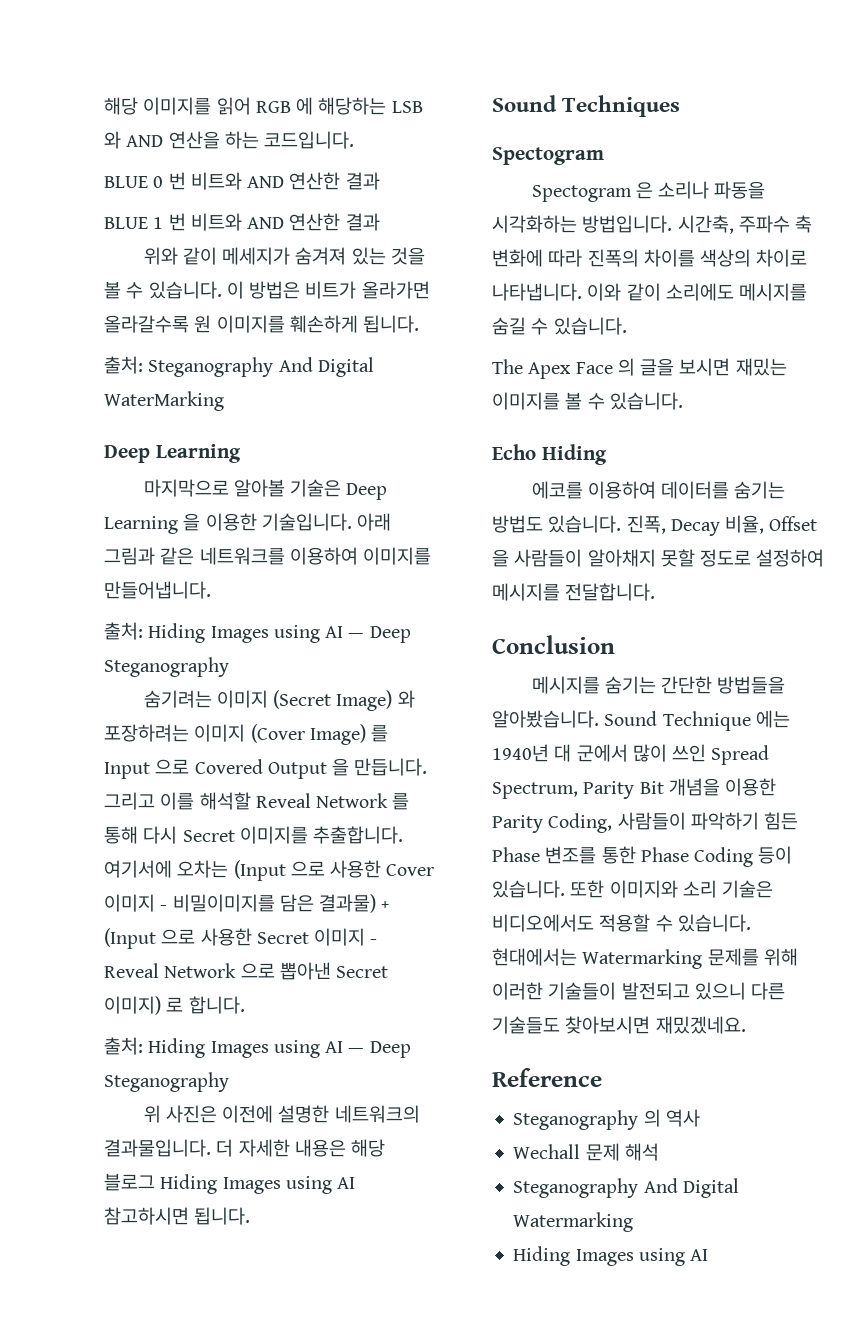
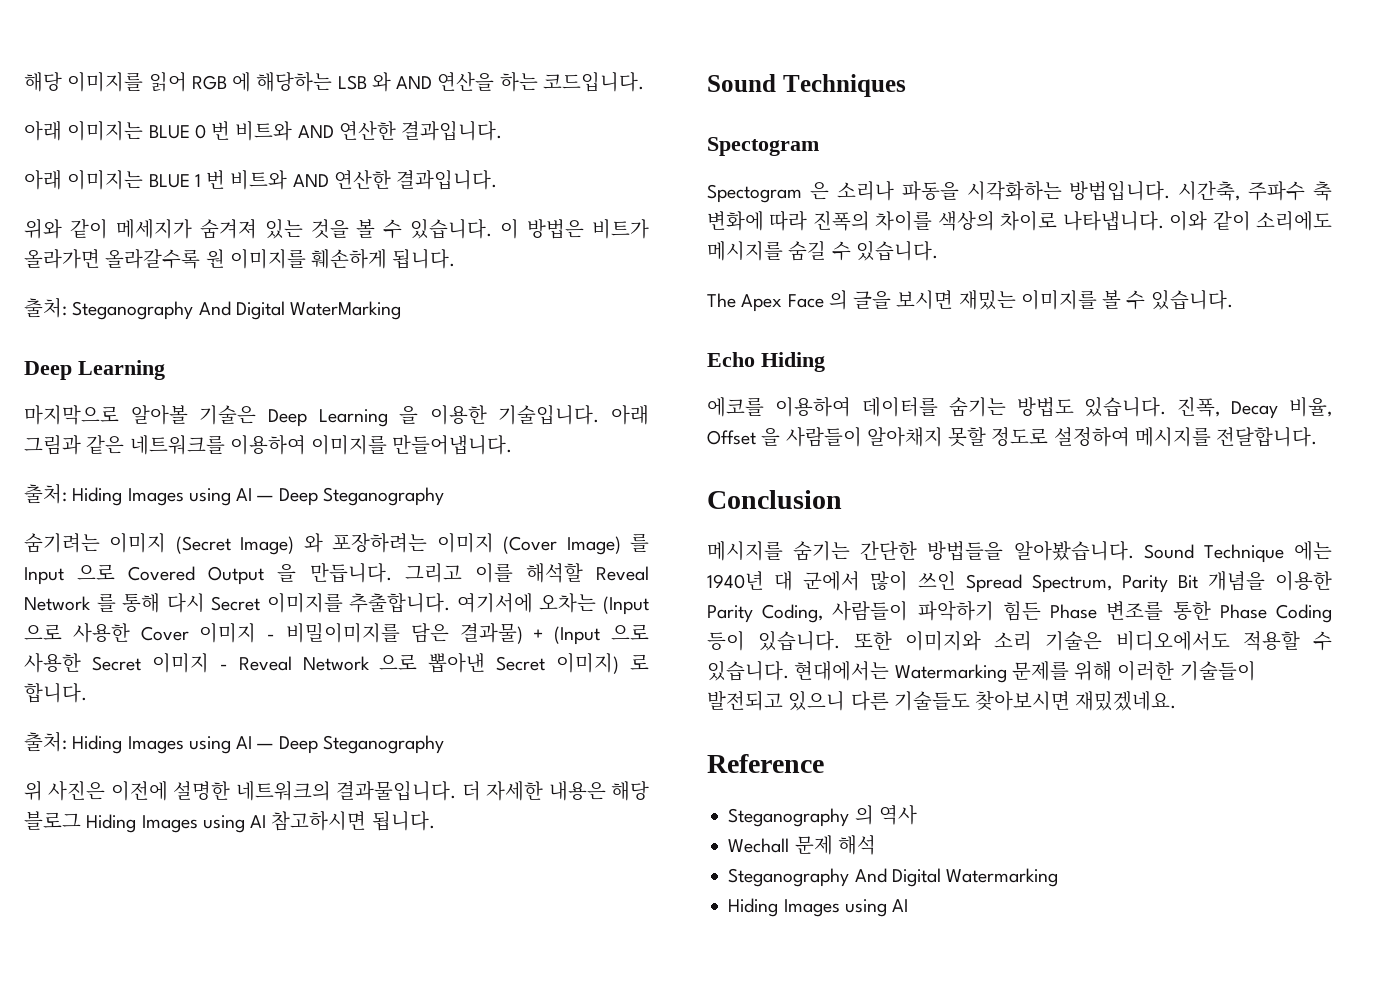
- BLUE 0 번 비트와 AND 연산한 결과
- BLUE 1 번 비트와 AND 연산한 결과
+ 아래 이미지는 BLUE 0 번 비트와 AND 연산한 결과입니다.
+ 아래 이미지는 BLUE 1 번 비트와 AND 연산한 결과입니다.

